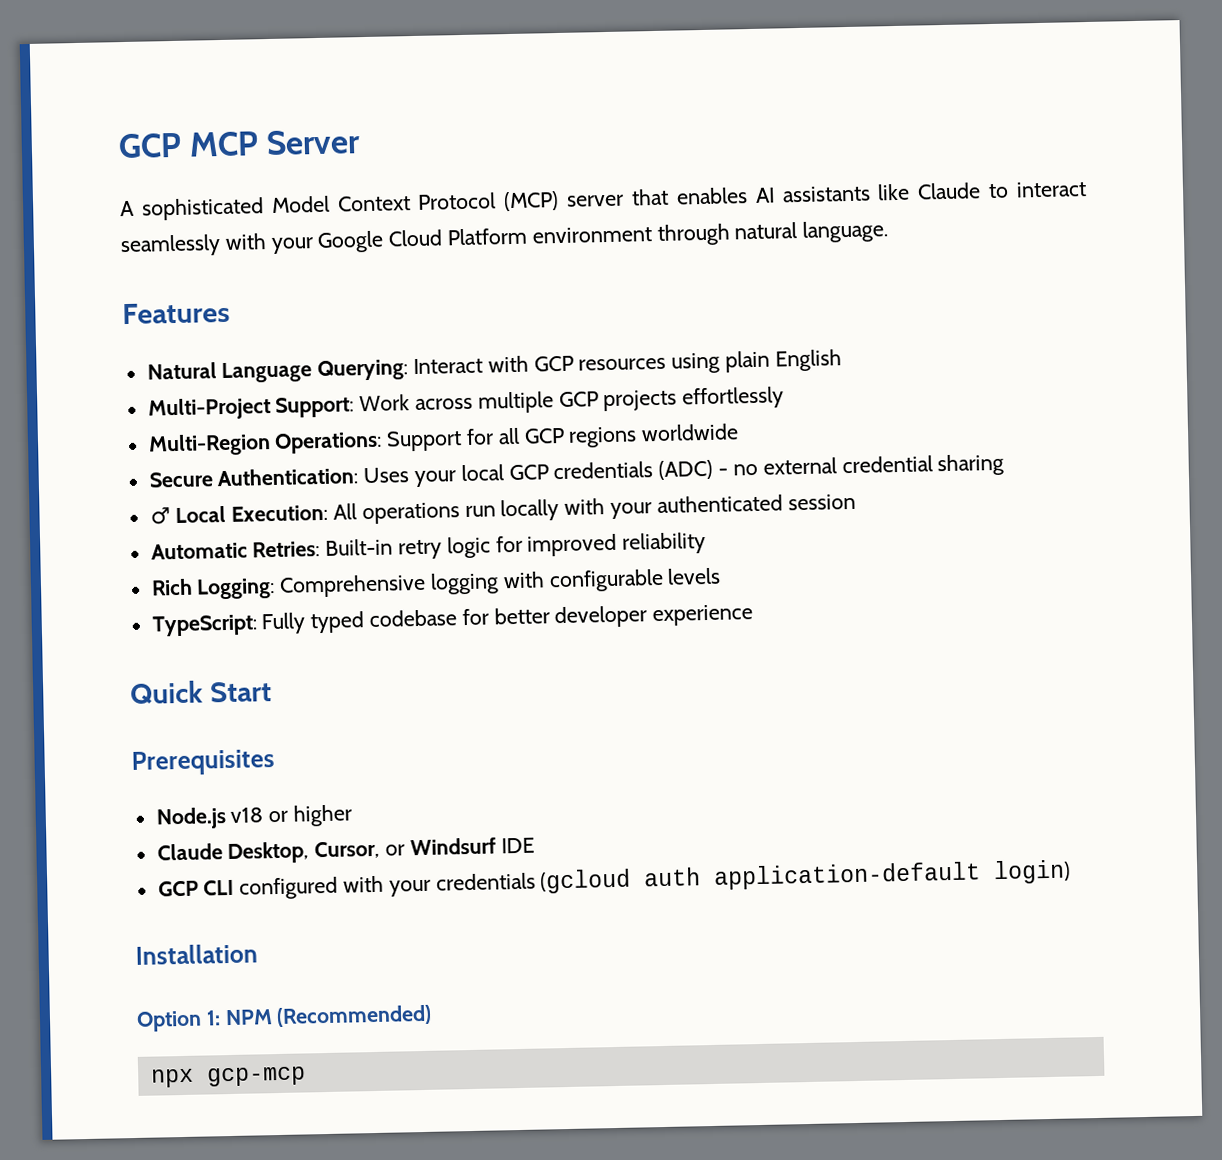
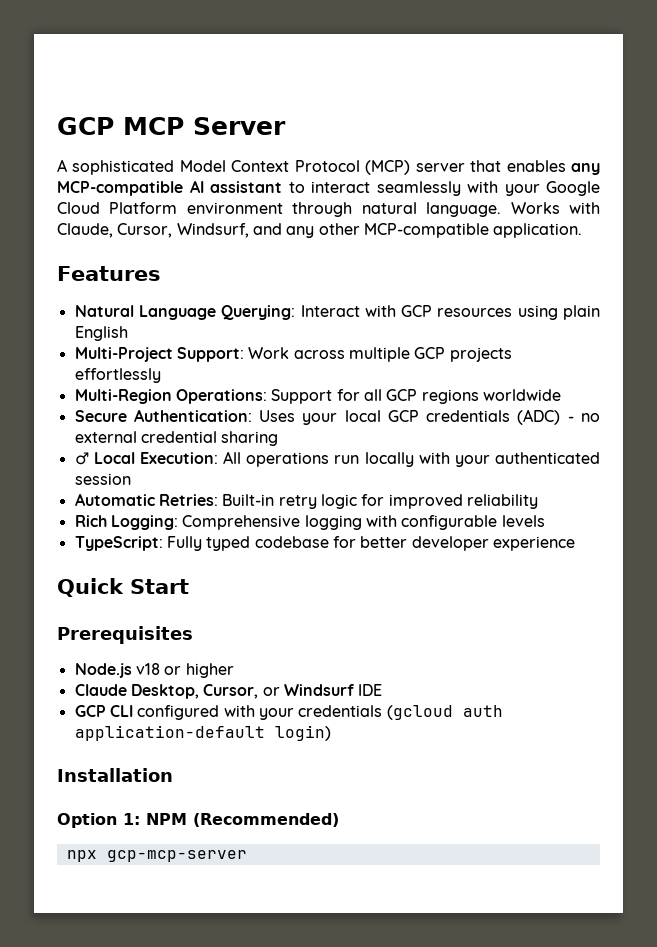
- A sophisticated Model Context Protocol (MCP) server that enables AI assistants like Claude to interact seamlessly with your Google Cloud Platform environment through natural language.
+ A sophisticated Model Context Protocol (MCP) server that enables any MCP-compatible AI assistant to interact seamlessly with your Google Cloud Platform environment through natural language. Works with Claude, Cursor, Windsurf, and any other MCP-compatible application.
- npx gcp-mcp
+ npx gcp-mcp-server

